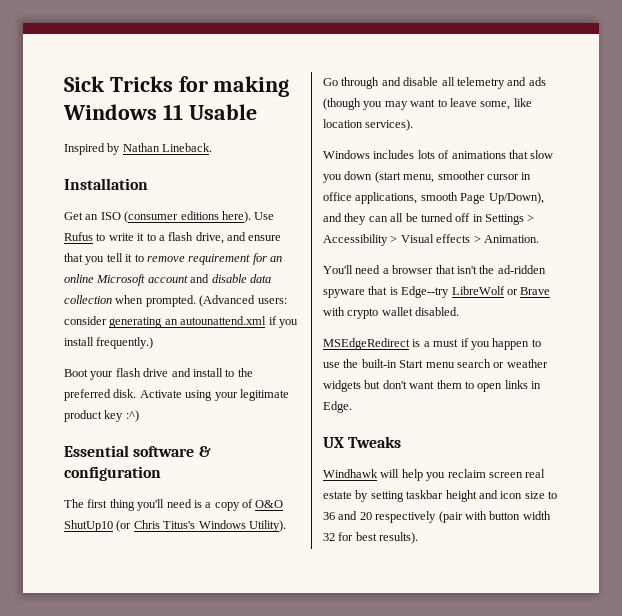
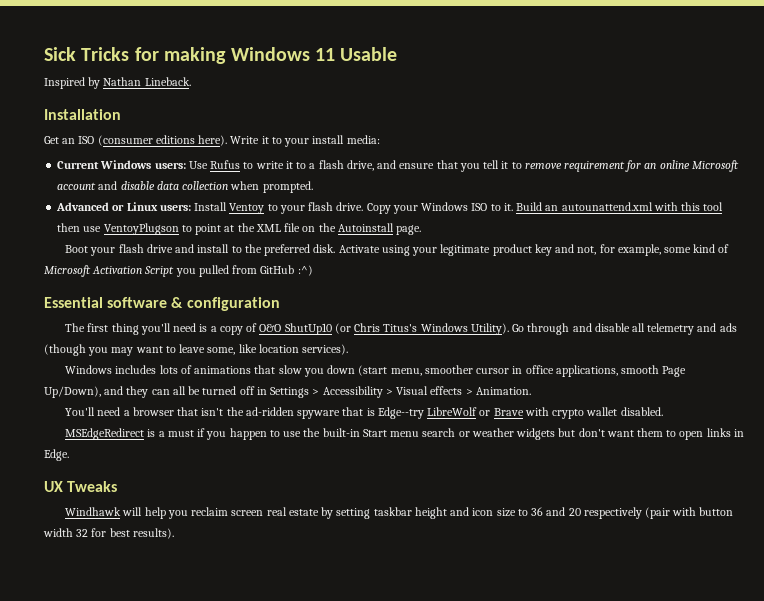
- Use Rufus to write it to a flash drive, and ensure that you tell it to remove requirement for an online Microsoft account and disable data collection when prompted. (Advanced users: consider generating an autounattend.xml if you install frequently.)
+ Write it to your install media:
+ Current Windows users: Use Rufus to write it to a flash drive, and ensure that you tell it to remove requirement for an online Microsoft account and disable data collection when prompted.
+ Advanced or Linux users: Install Ventoy to your flash drive. Copy your Windows ISO to it. Build an autounattend.xml with this tool then use VentoyPlugson to point at the XML file on the Autoinstall page.
- Activate using your legitimate product key :^)
+ Activate using your legitimate product key and not, for example, some kind of Microsoft Activation Script you pulled from GitHub :^)

